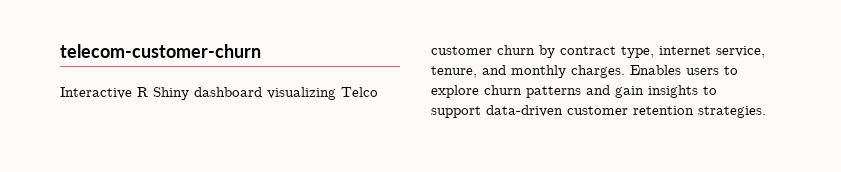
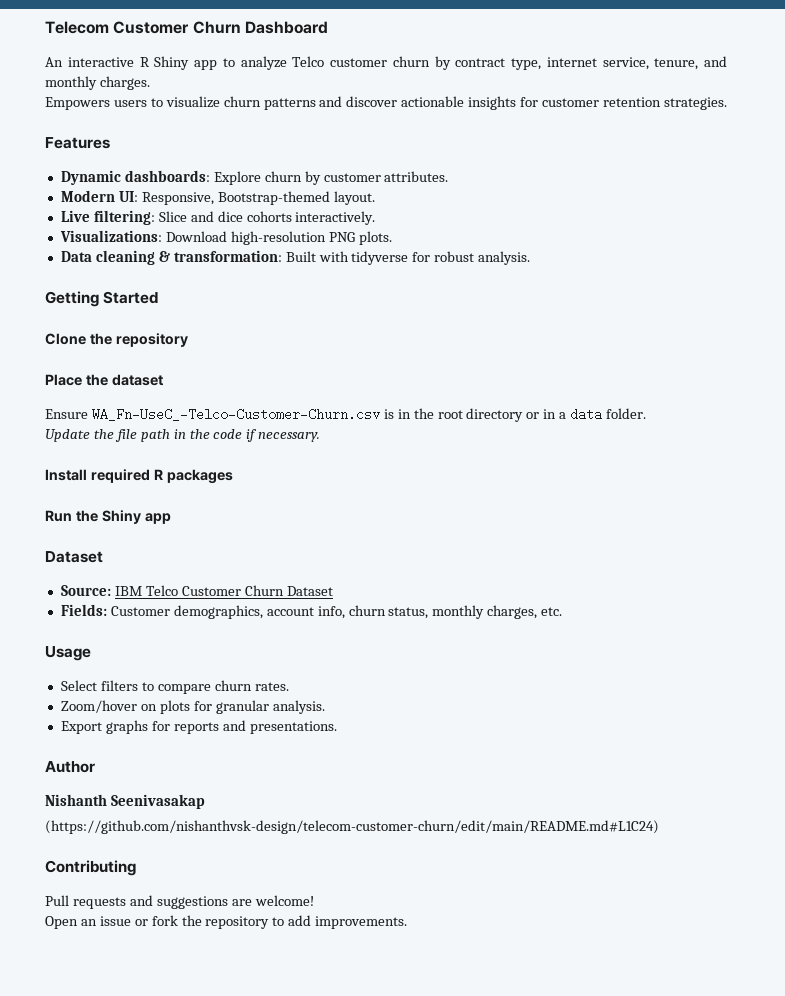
- telecom-customer-churn
- Interactive R Shiny dashboard visualizing Telco customer churn by contract type, internet service, tenure, and monthly charges. Enables users to explore churn patterns and gain insights to support data-driven customer retention strategies.
+ Telecom Customer Churn Dashboard
+ An interactive R Shiny app to analyze Telco customer churn by contract type, internet service, tenure, and monthly charges.
+ Empowers users to visualize churn patterns and discover actionable insights for customer retention strategies.
+ Features
+ Dynamic dashboards: Explore churn by customer attributes.
+ Modern UI: Responsive, Bootstrap-themed layout.
+ Live filtering: Slice and dice cohorts interactively.
+ Visualizations: Download high-resolution PNG plots.
+ Data cleaning & transformation: Built with tidyverse for robust analysis.
+ Getting Started
+ Clone the repository
+ Place the dataset
+ Ensure WA_Fn-UseC_-Telco-Customer-Churn.csv is in the root directory or in a data folder.
+ Update the file path in the code if necessary.
+ Install required R packages
+ Run the Shiny app
+ Dataset
+ Source: IBM Telco Customer Churn Dataset
+ Fields: Customer demographics, account info, churn status, monthly charges, etc.
+ Usage
+ Select filters to compare churn rates.
+ Zoom/hover on plots for granular analysis.
+ Export graphs for reports and presentations.
+ Author
+ Nishanth Seenivasakap
+ (https://github.com/nishanthvsk-design/telecom-customer-churn/edit/main/README.md#L1C24)
+ Contributing
+ Pull requests and suggestions are welcome!
+ Open an issue or fork the repository to add improvements.

